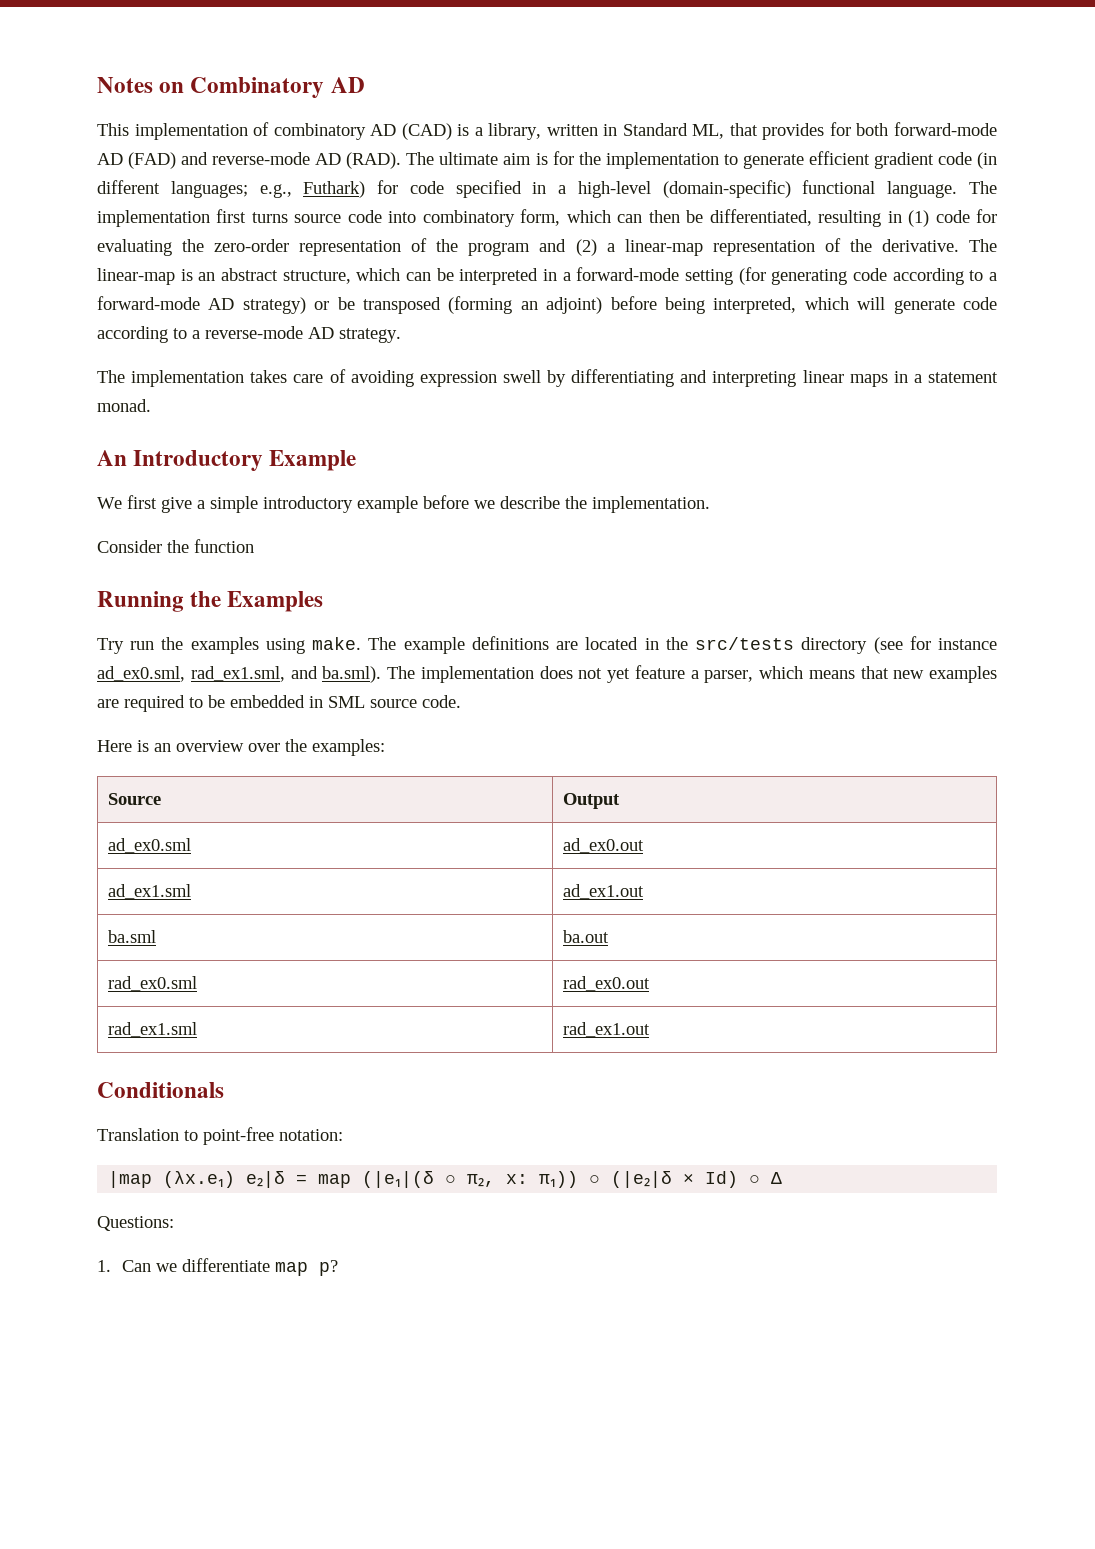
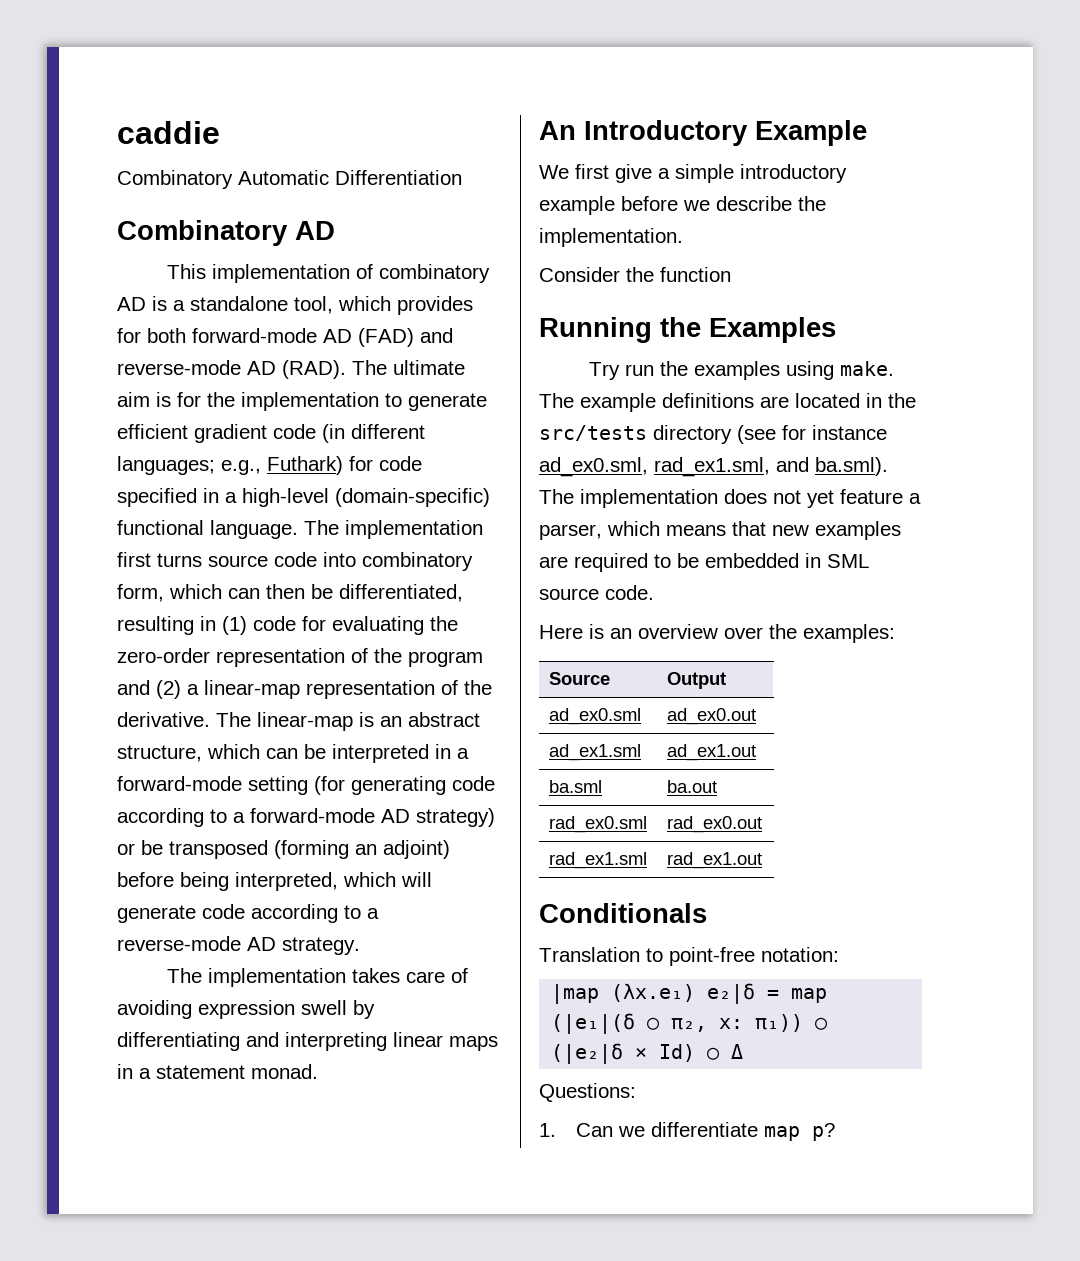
- Notes on Combinatory AD
+ caddie
+ Combinatory Automatic Differentiation
+ Combinatory AD
- This implementation of combinatory AD (CAD) is a library, written in Standard ML, that provides for both forward-mode AD (FAD) and reverse-mode AD (RAD).
+ This implementation of combinatory AD is a standalone tool, which provides for both forward-mode AD (FAD) and reverse-mode AD (RAD).

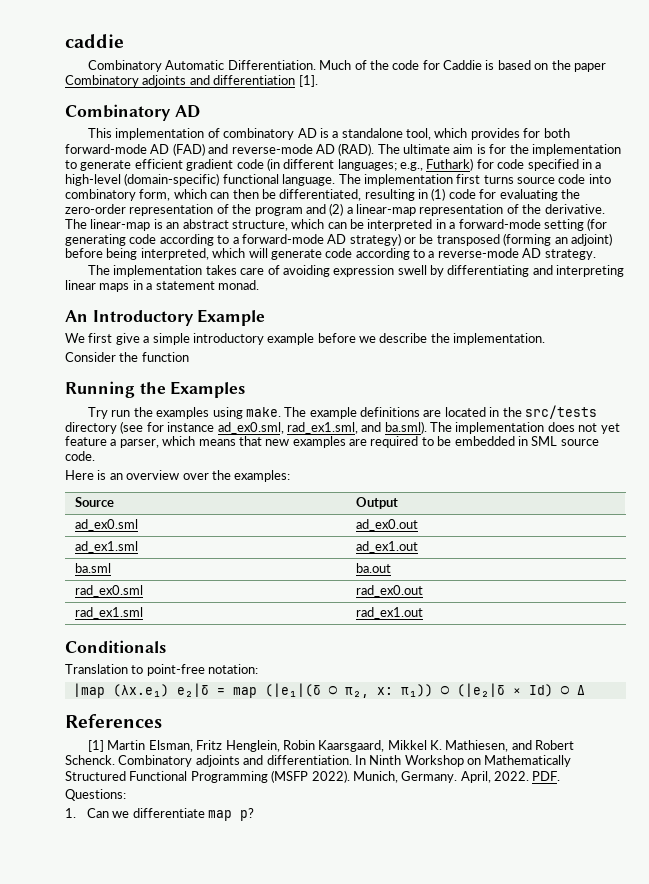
- Combinatory Automatic Differentiation
+ Combinatory Automatic Differentiation. Much of the code for Caddie is based on the paper Combinatory adjoints and differentiation [1].
+ References
+ [1] Martin Elsman, Fritz Henglein, Robin Kaarsgaard, Mikkel K. Mathiesen, and Robert Schenck. Combinatory adjoints and differentiation. In Ninth Workshop on Mathematically Structured Functional Programming (MSFP 2022). Munich, Germany. April, 2022. PDF.

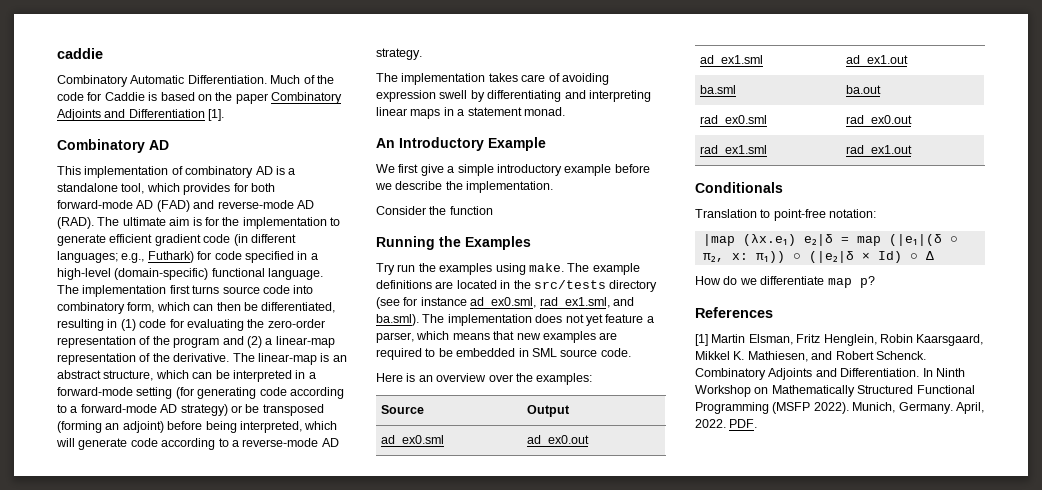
- Much of the code for Caddie is based on the paper Combinatory adjoints and differentiation [1].
+ Much of the code for Caddie is based on the paper Combinatory Adjoints and Differentiation [1].
+ How do we differentiate map p?
- Combinatory adjoints and differentiation.
+ Combinatory Adjoints and Differentiation.
- Questions:
- 1. Can we differentiate map p?

